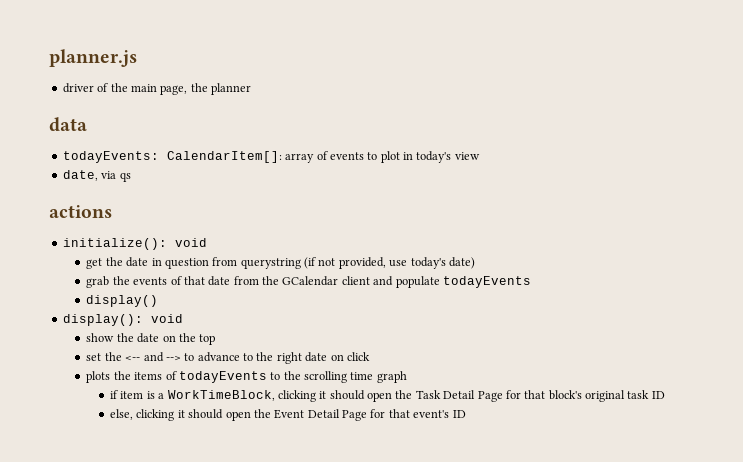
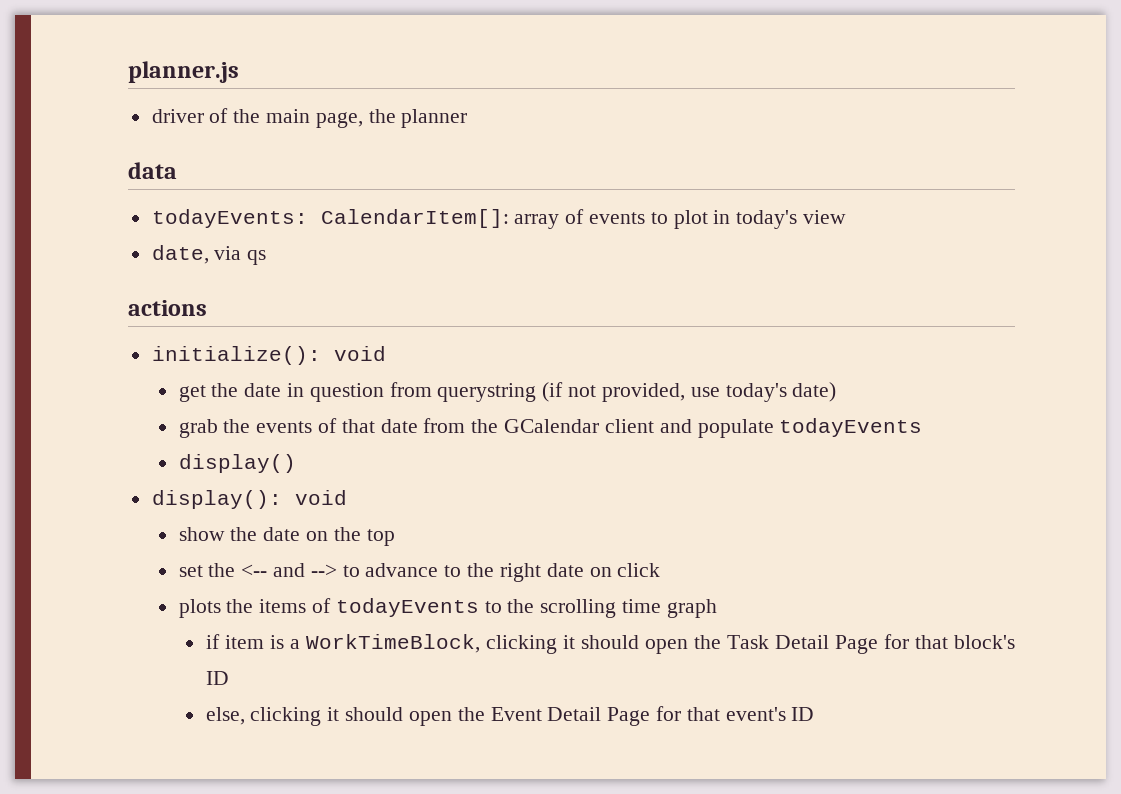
- if item is a WorkTimeBlock, clicking it should open the Task Detail Page for that block's original task ID
+ if item is a WorkTimeBlock, clicking it should open the Task Detail Page for that block's ID

